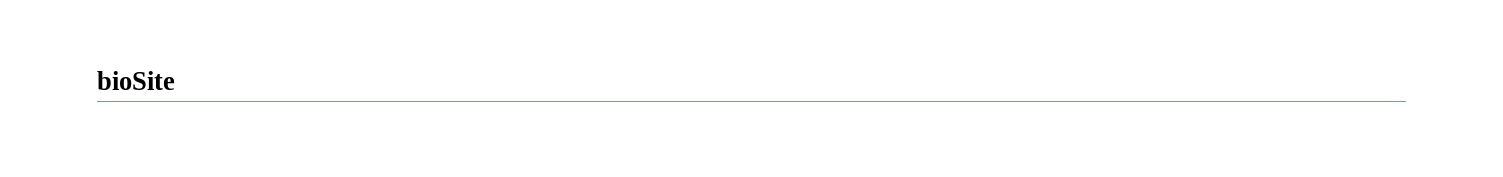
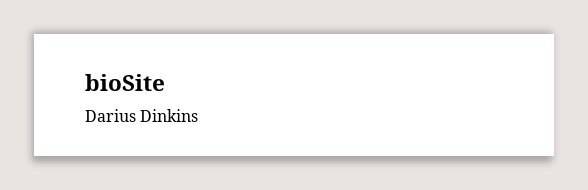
+ Darius Dinkins

